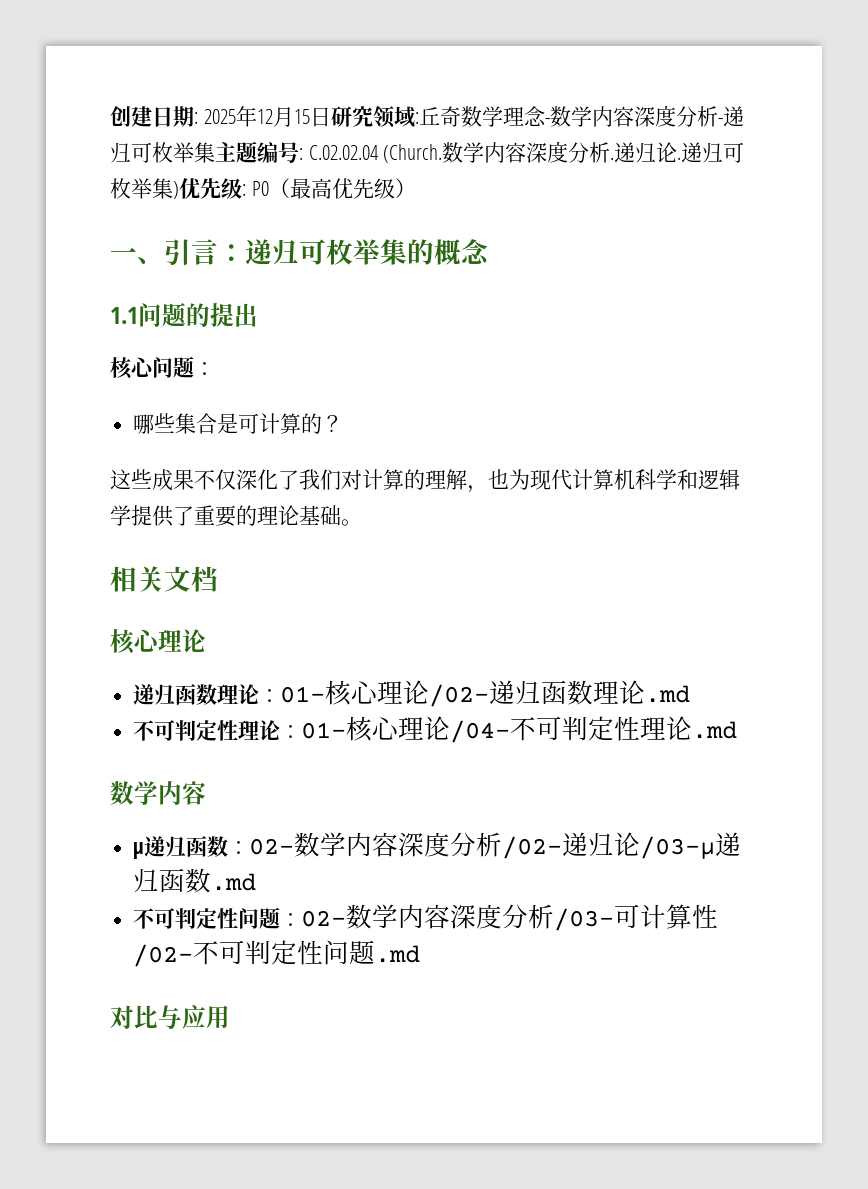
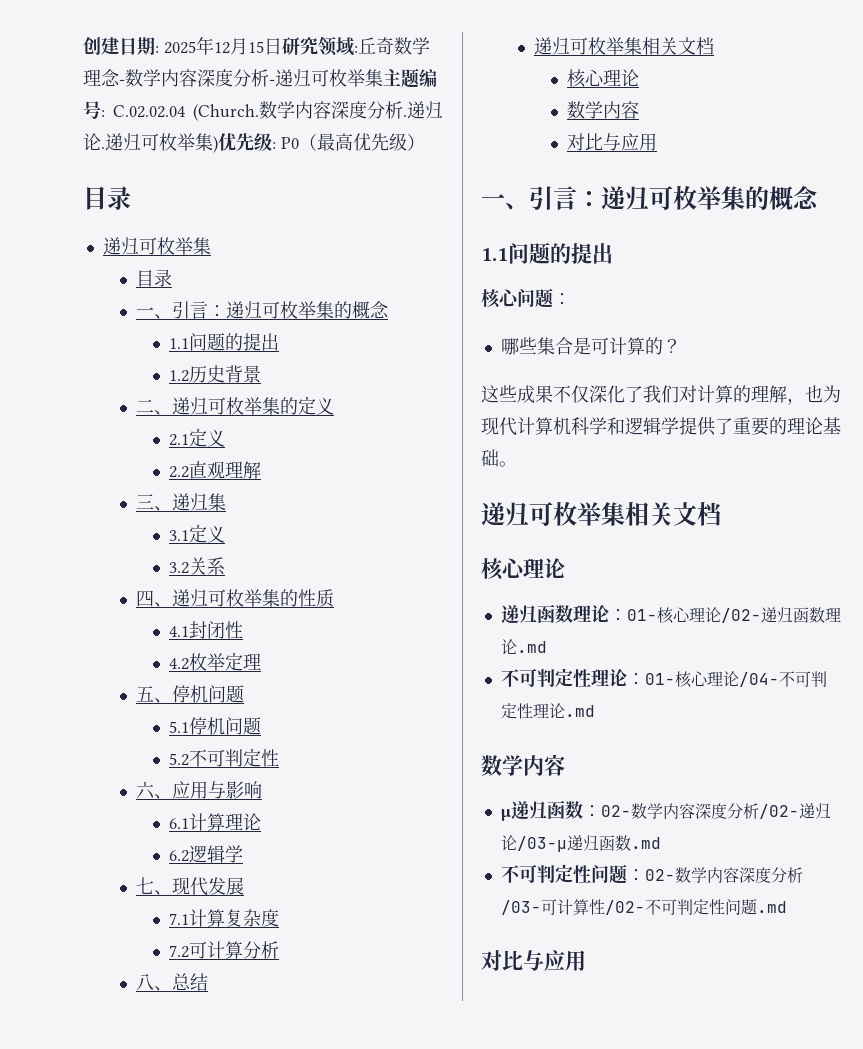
  递归可枚举集)优先级: P0（最高优先级）
+ 目录
+ 递归可枚举集
+ 目录
+ 一、引言：递归可枚举集的概念
+ 1.1问题的提出
+ 1.2历史背景
+ 二、递归可枚举集的定义
+ 2.1定义
+ 2.2直观理解
+ 三、递归集
+ 3.1定义
+ 3.2关系
+ 四、递归可枚举集的性质
+ 4.1封闭性
+ 4.2枚举定理
+ 五、停机问题
+ 5.1停机问题
+ 5.2不可判定性
+ 六、应用与影响
+ 6.1计算理论
+ 6.2逻辑学
+ 七、现代发展
+ 7.1计算复杂度
+ 7.2可计算分析
+ 八、总结
+ 递归可枚举集相关文档
+ 核心理论
+ 数学内容
+ 对比与应用
  这些成果不仅深化了我们对计算的理解，也为现代计算机科学和逻辑学提供了重要的理论基础。
- 相关文档
+ 递归可枚举集相关文档

